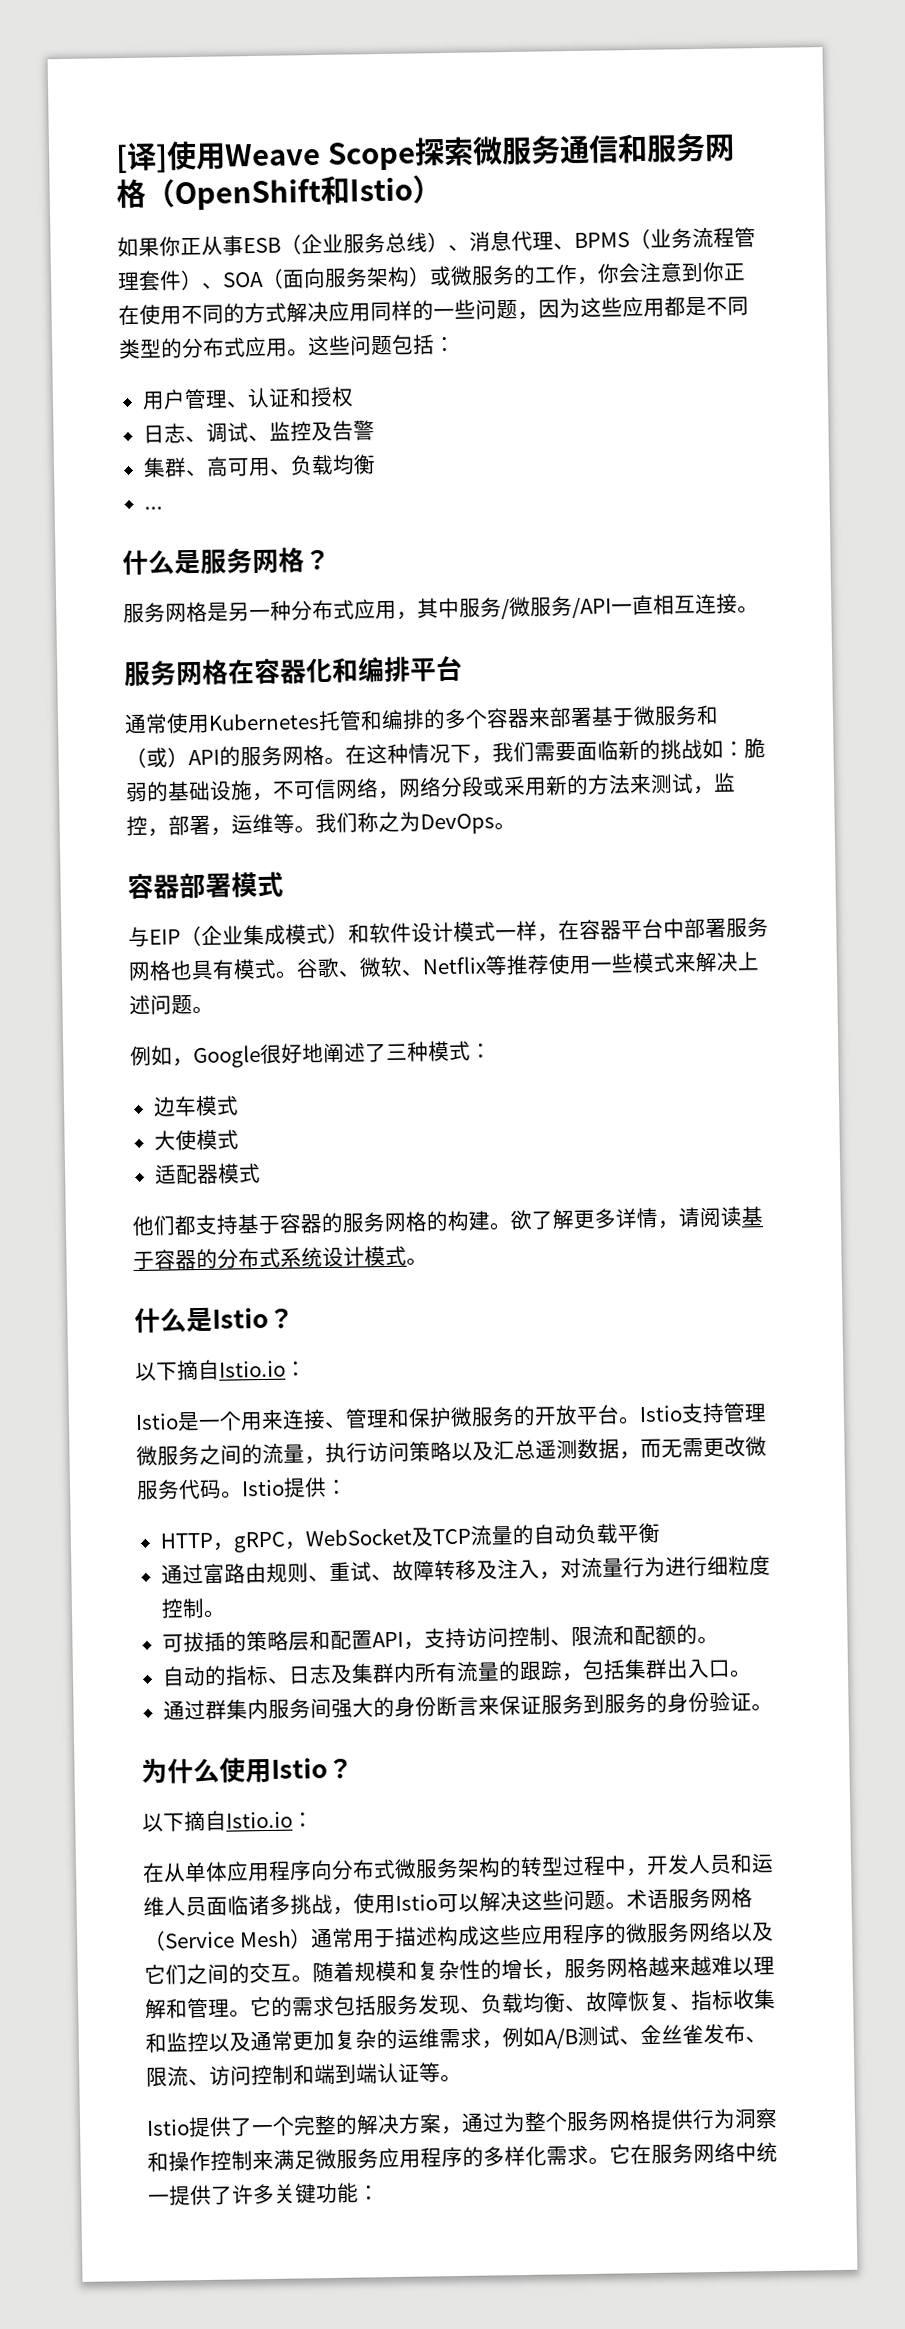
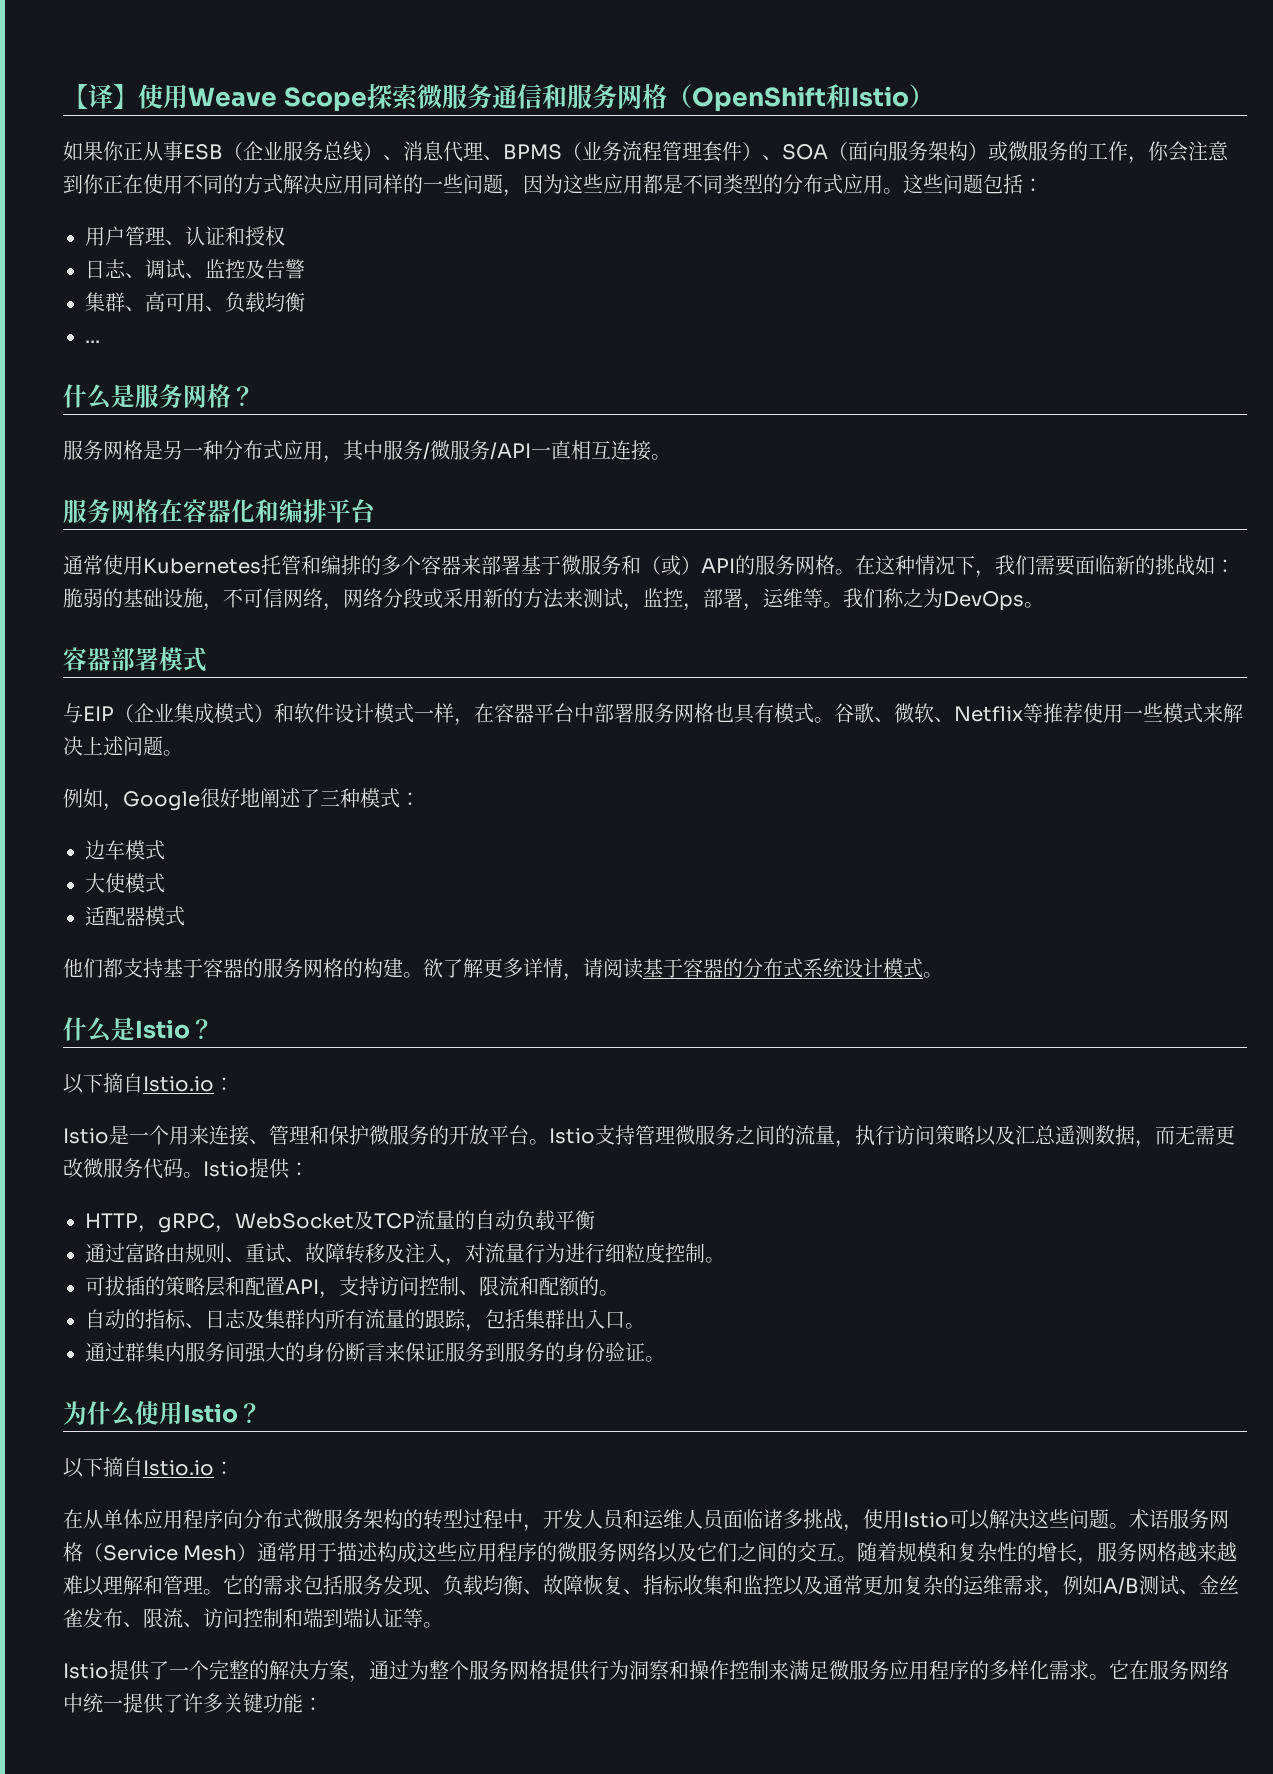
- [译]使用Weave Scope探索微服务通信和服务网格（OpenShift和Istio）
+ 【译】使用Weave Scope探索微服务通信和服务网格（OpenShift和Istio）

